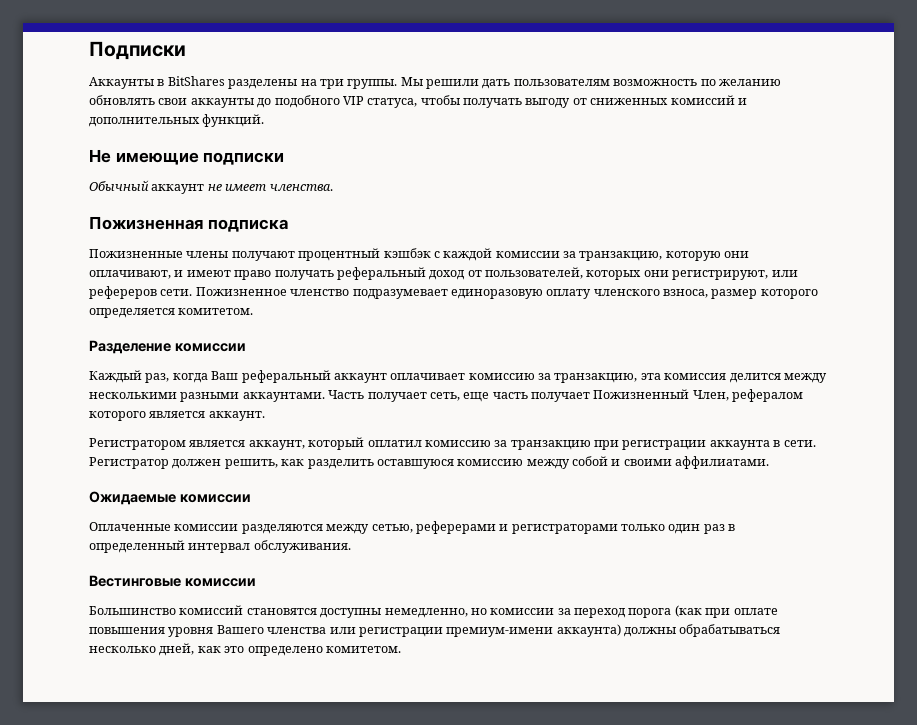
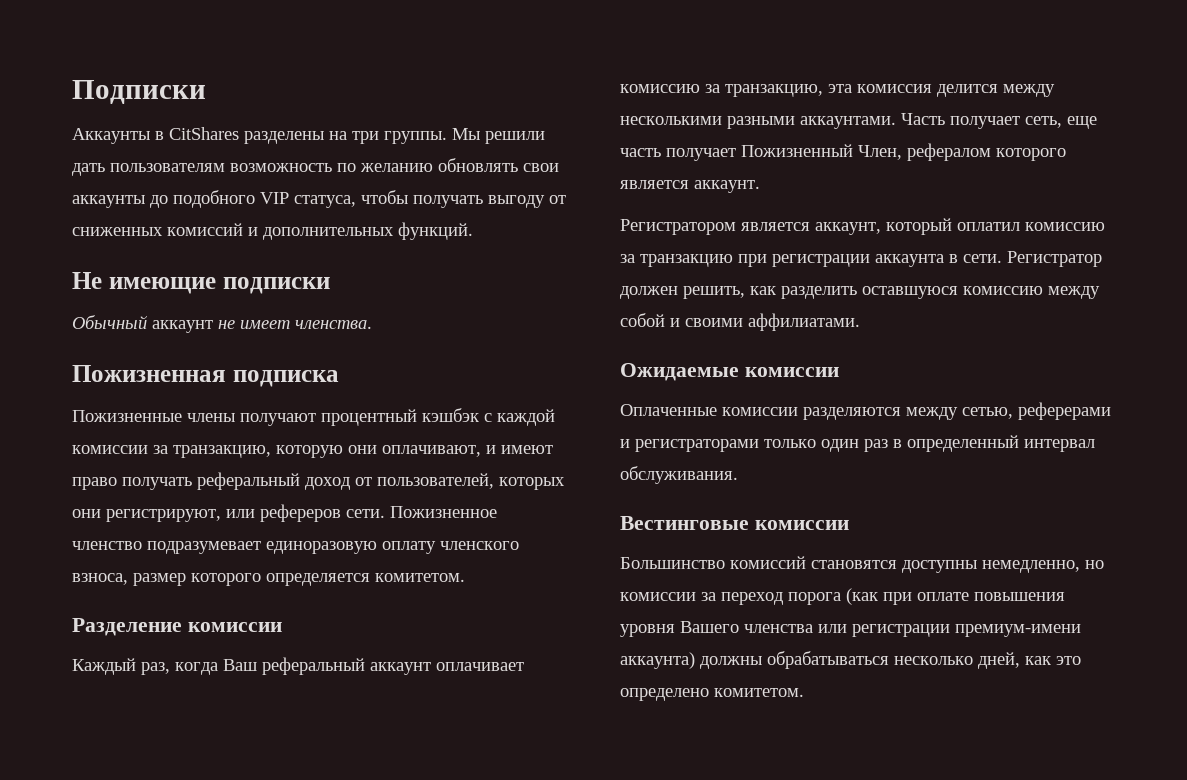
- Аккаунты в BitShares разделены на три группы.
+ Аккаунты в CitShares разделены на три группы.

